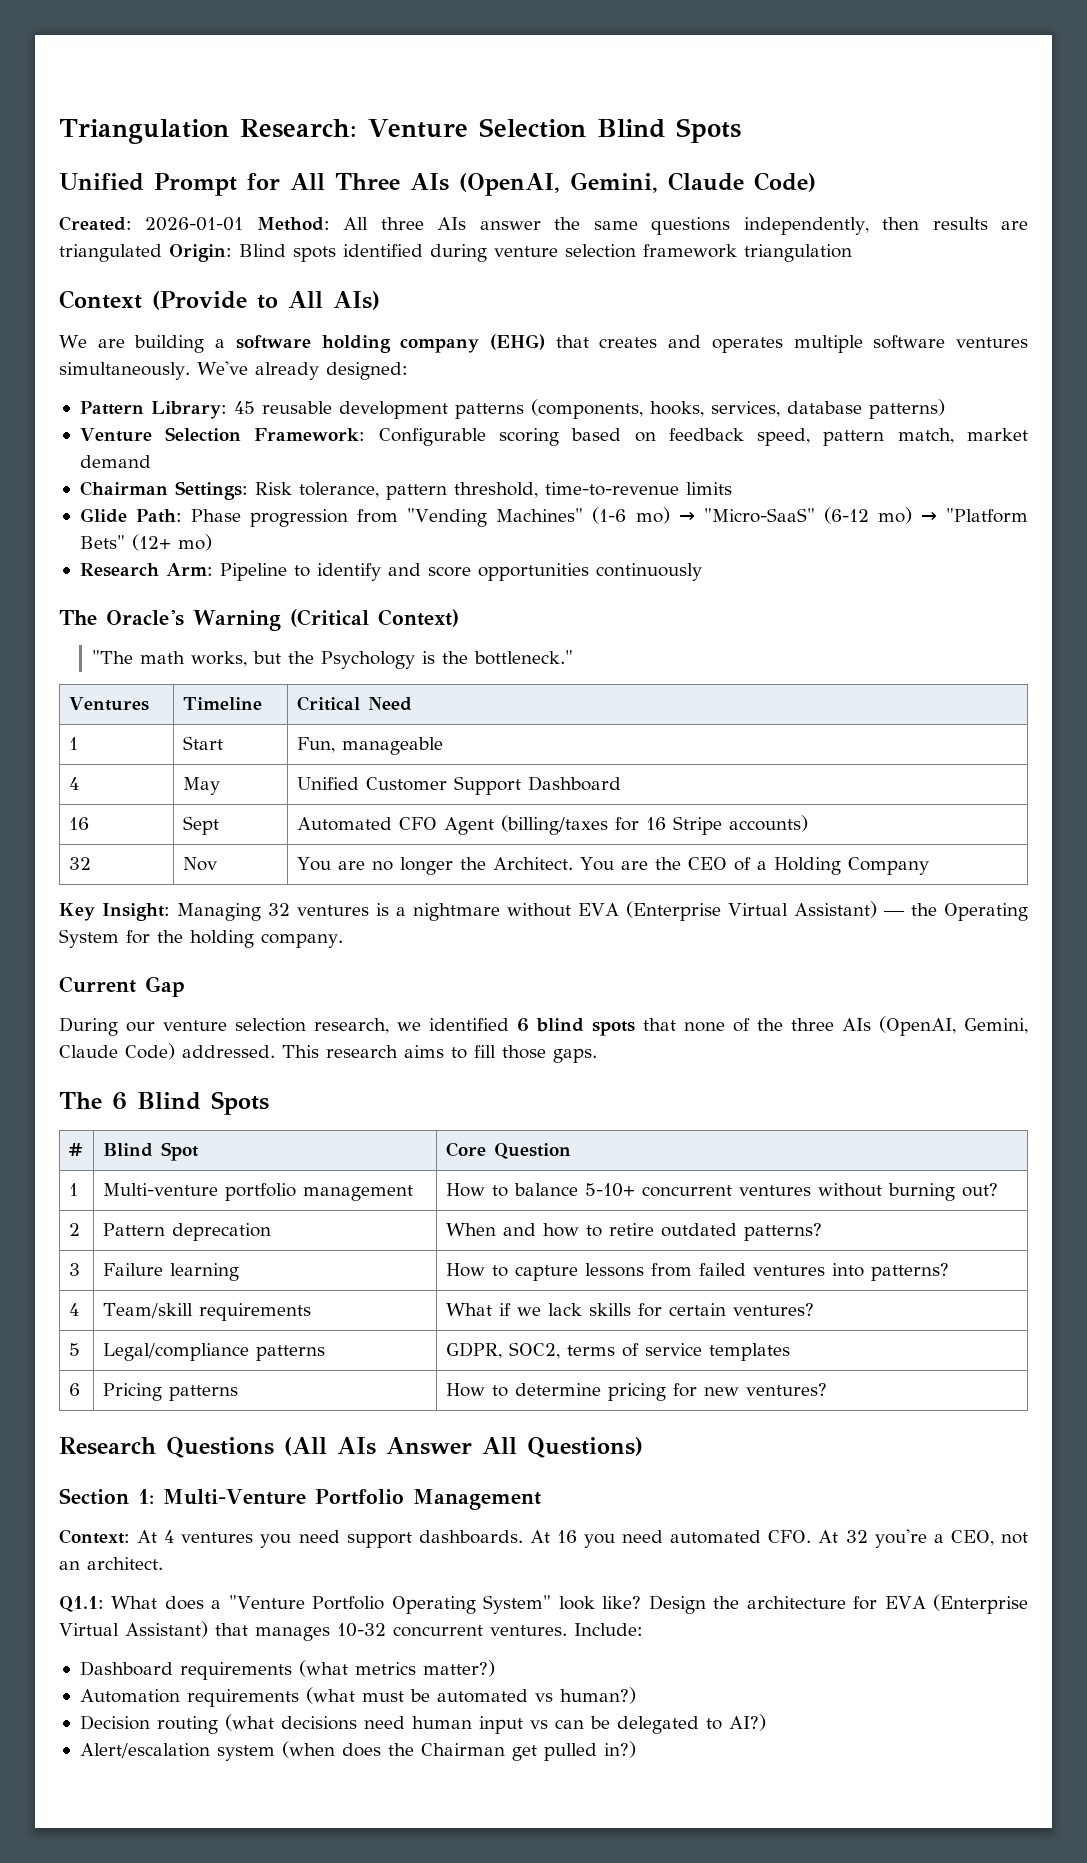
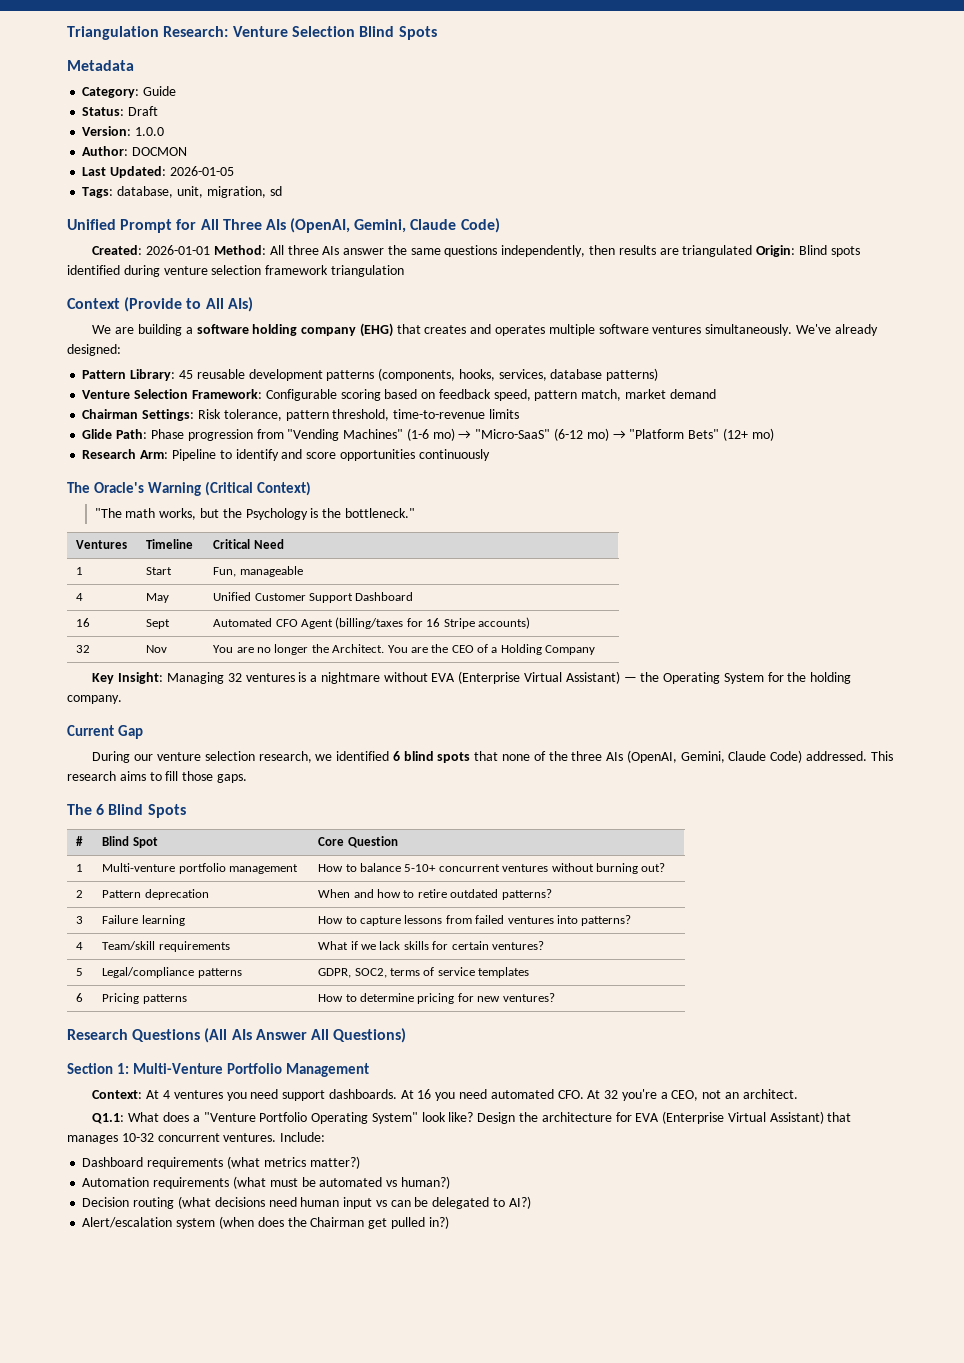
+ Metadata
+ Category: Guide
+ Status: Draft
+ Version: 1.0.0
+ Author: DOCMON
+ Last Updated: 2026-01-05
+ Tags: database, unit, migration, sd

